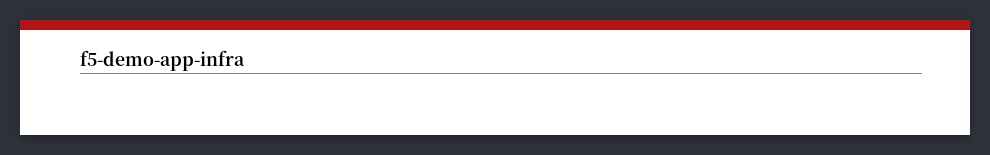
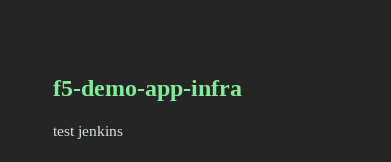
+ test jenkins

